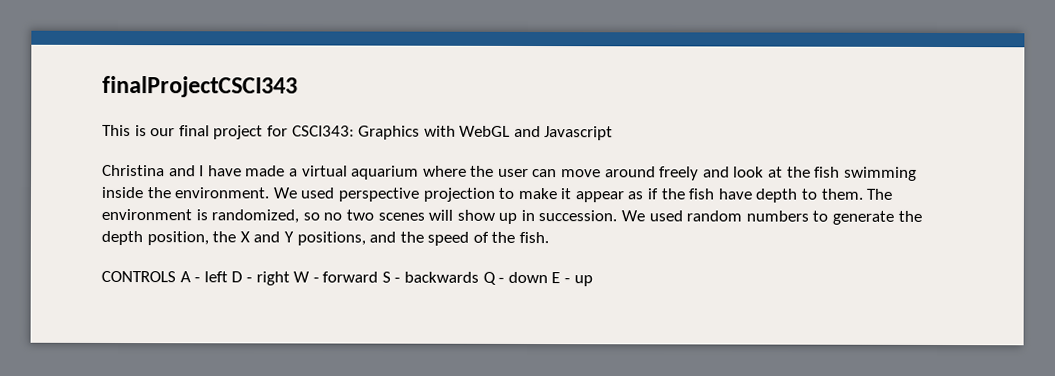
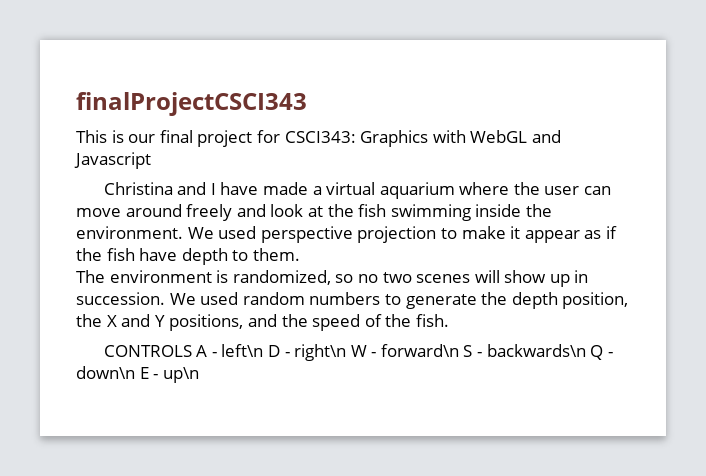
- We used perspective projection to make it appear as if the fish have depth to them. The environment is randomized, so no two scenes will show up in succession.
+ We used perspective projection to make it appear as if the fish have depth to them.
+ The environment is randomized, so no two scenes will show up in succession.
- CONTROLS A - left D - right W - forward S - backwards Q - down E - up
+ CONTROLS A - left\n D - right\n W - forward\n S - backwards\n Q - down\n E - up\n

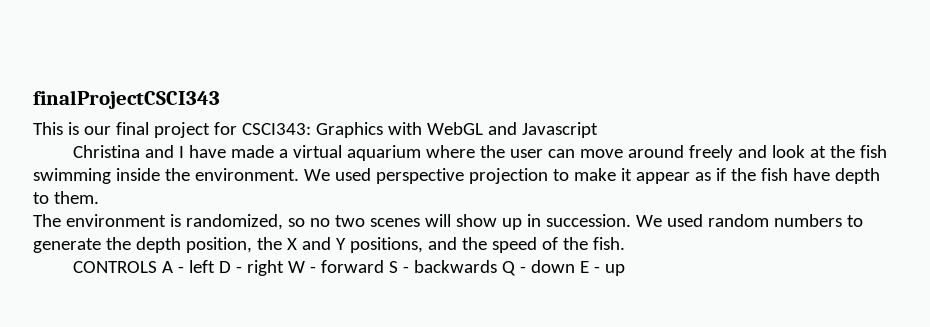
- CONTROLS A - left\n D - right\n W - forward\n S - backwards\n Q - down\n E - up\n
+ CONTROLS A - left D - right W - forward S - backwards Q - down E - up

